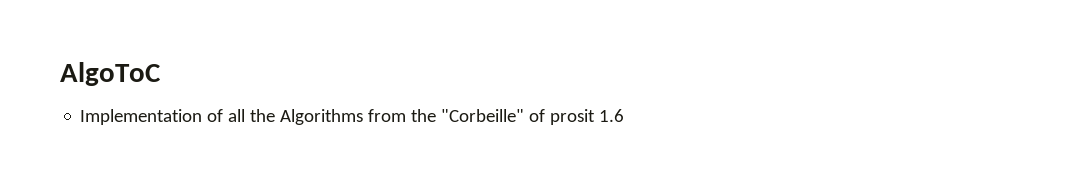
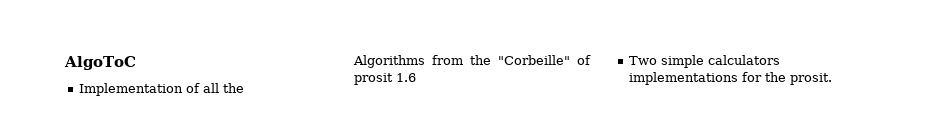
+ Two simple calculators implementations for the prosit.

